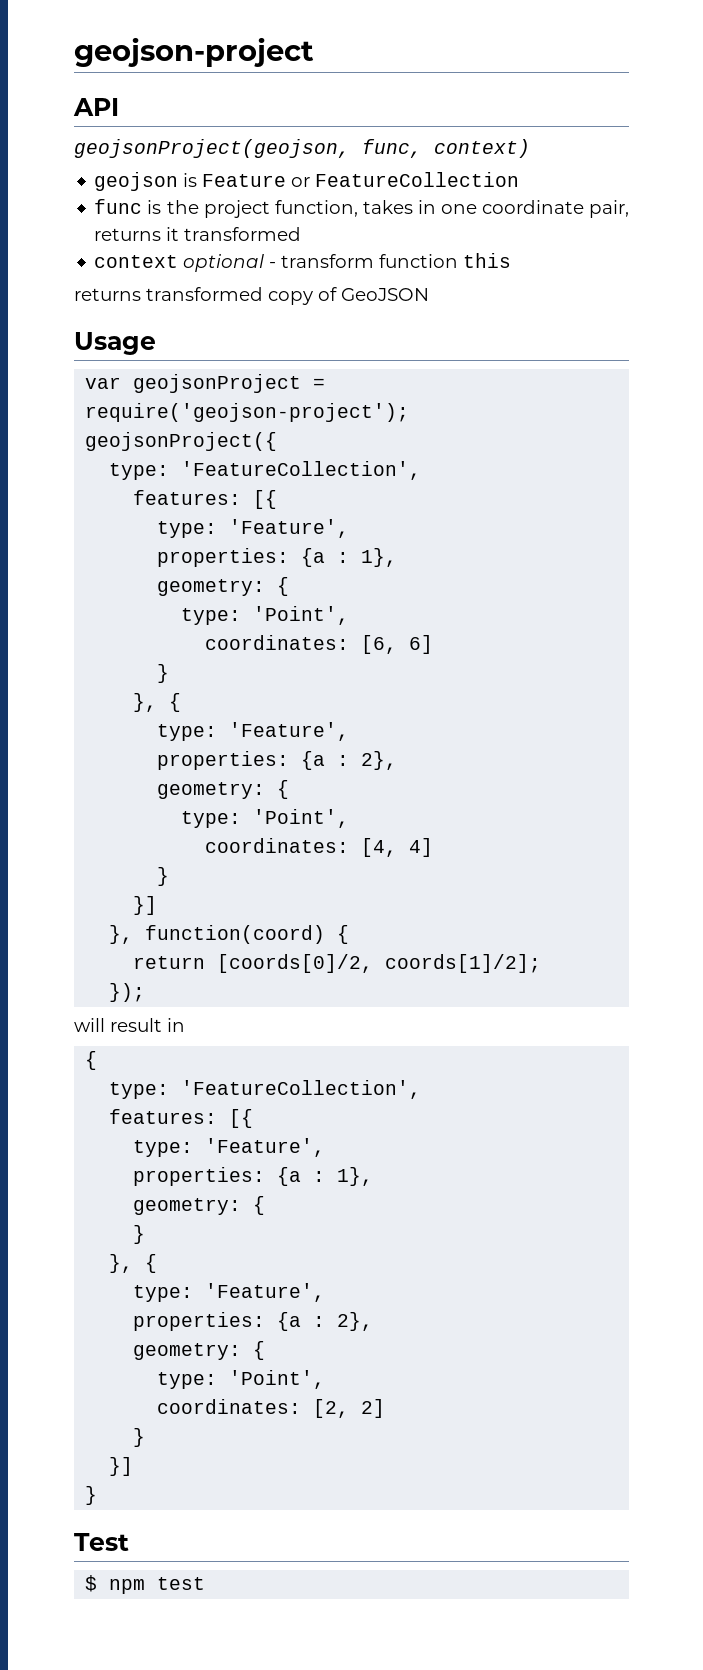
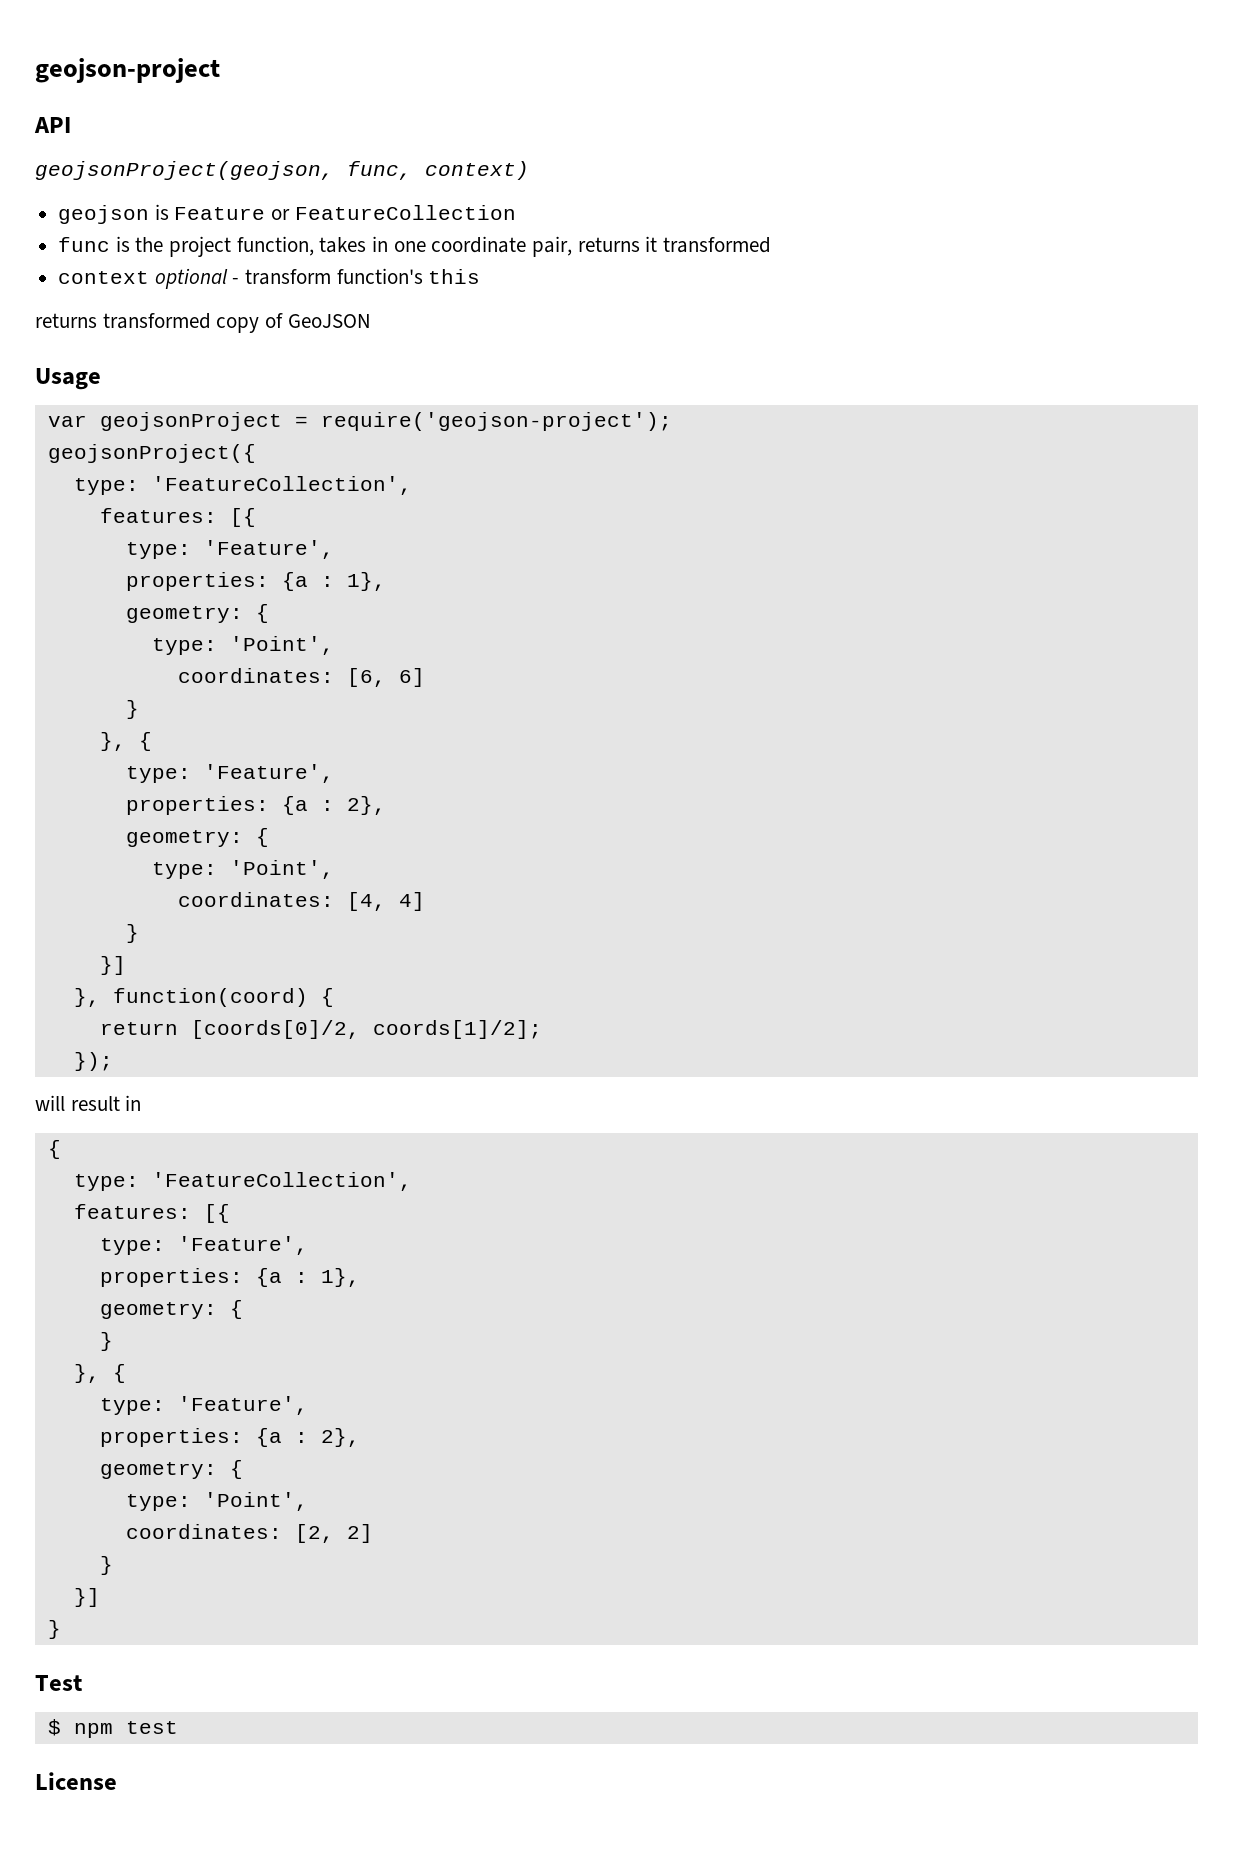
- context optional - transform function this
+ context optional - transform function's this
+ License

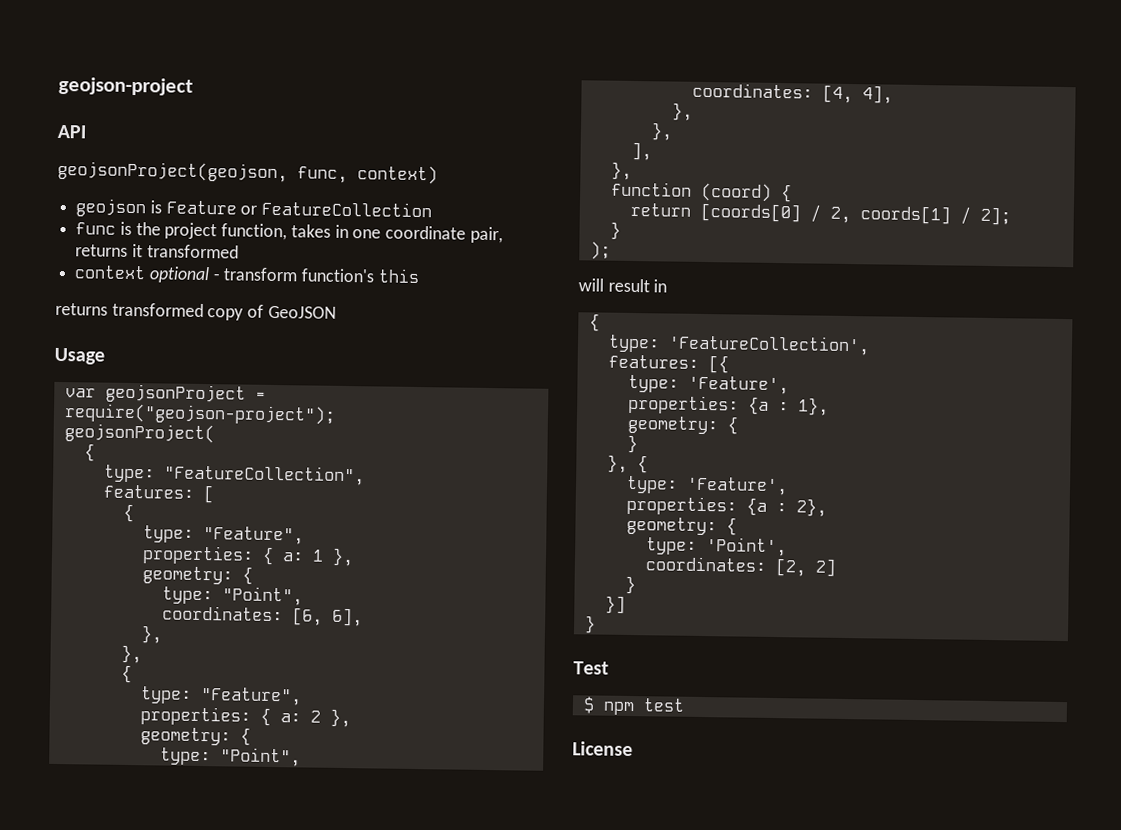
- var geojsonProject = require('geojson-project');
- geojsonProject({
- type: 'FeatureCollection',
- features: [{
- type: 'Feature',
- properties: {a : 1},
+ var geojsonProject = require("geojson-project");
+ geojsonProject(
+ {
+ type: "FeatureCollection",
+ features: [
+ {
+ type: "Feature",
+ properties: { a: 1 },
  geometry: {
- type: 'Point',
+ type: "Point",
- coordinates: [6, 6]
- }
- }, {
- type: 'Feature',
- properties: {a : 2},
+ coordinates: [6, 6],
+ },
+ },
+ {
+ type: "Feature",
+ properties: { a: 2 },
  geometry: {
- type: 'Point',
+ type: "Point",
- coordinates: [4, 4]
+ coordinates: [4, 4],
+ },
+ },
+ ],
+ },
+ function (coord) {
+ return [coords[0] / 2, coords[1] / 2];
  }
- }]
- }, function(coord) {
- return [coords[0]/2, coords[1]/2];
- });
+ );

